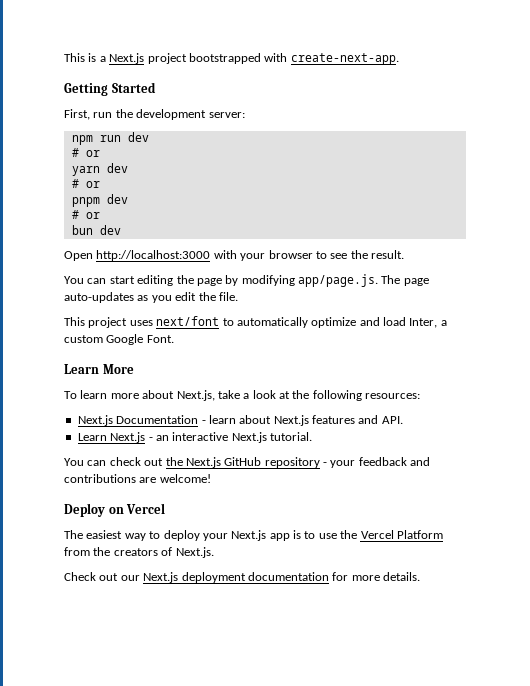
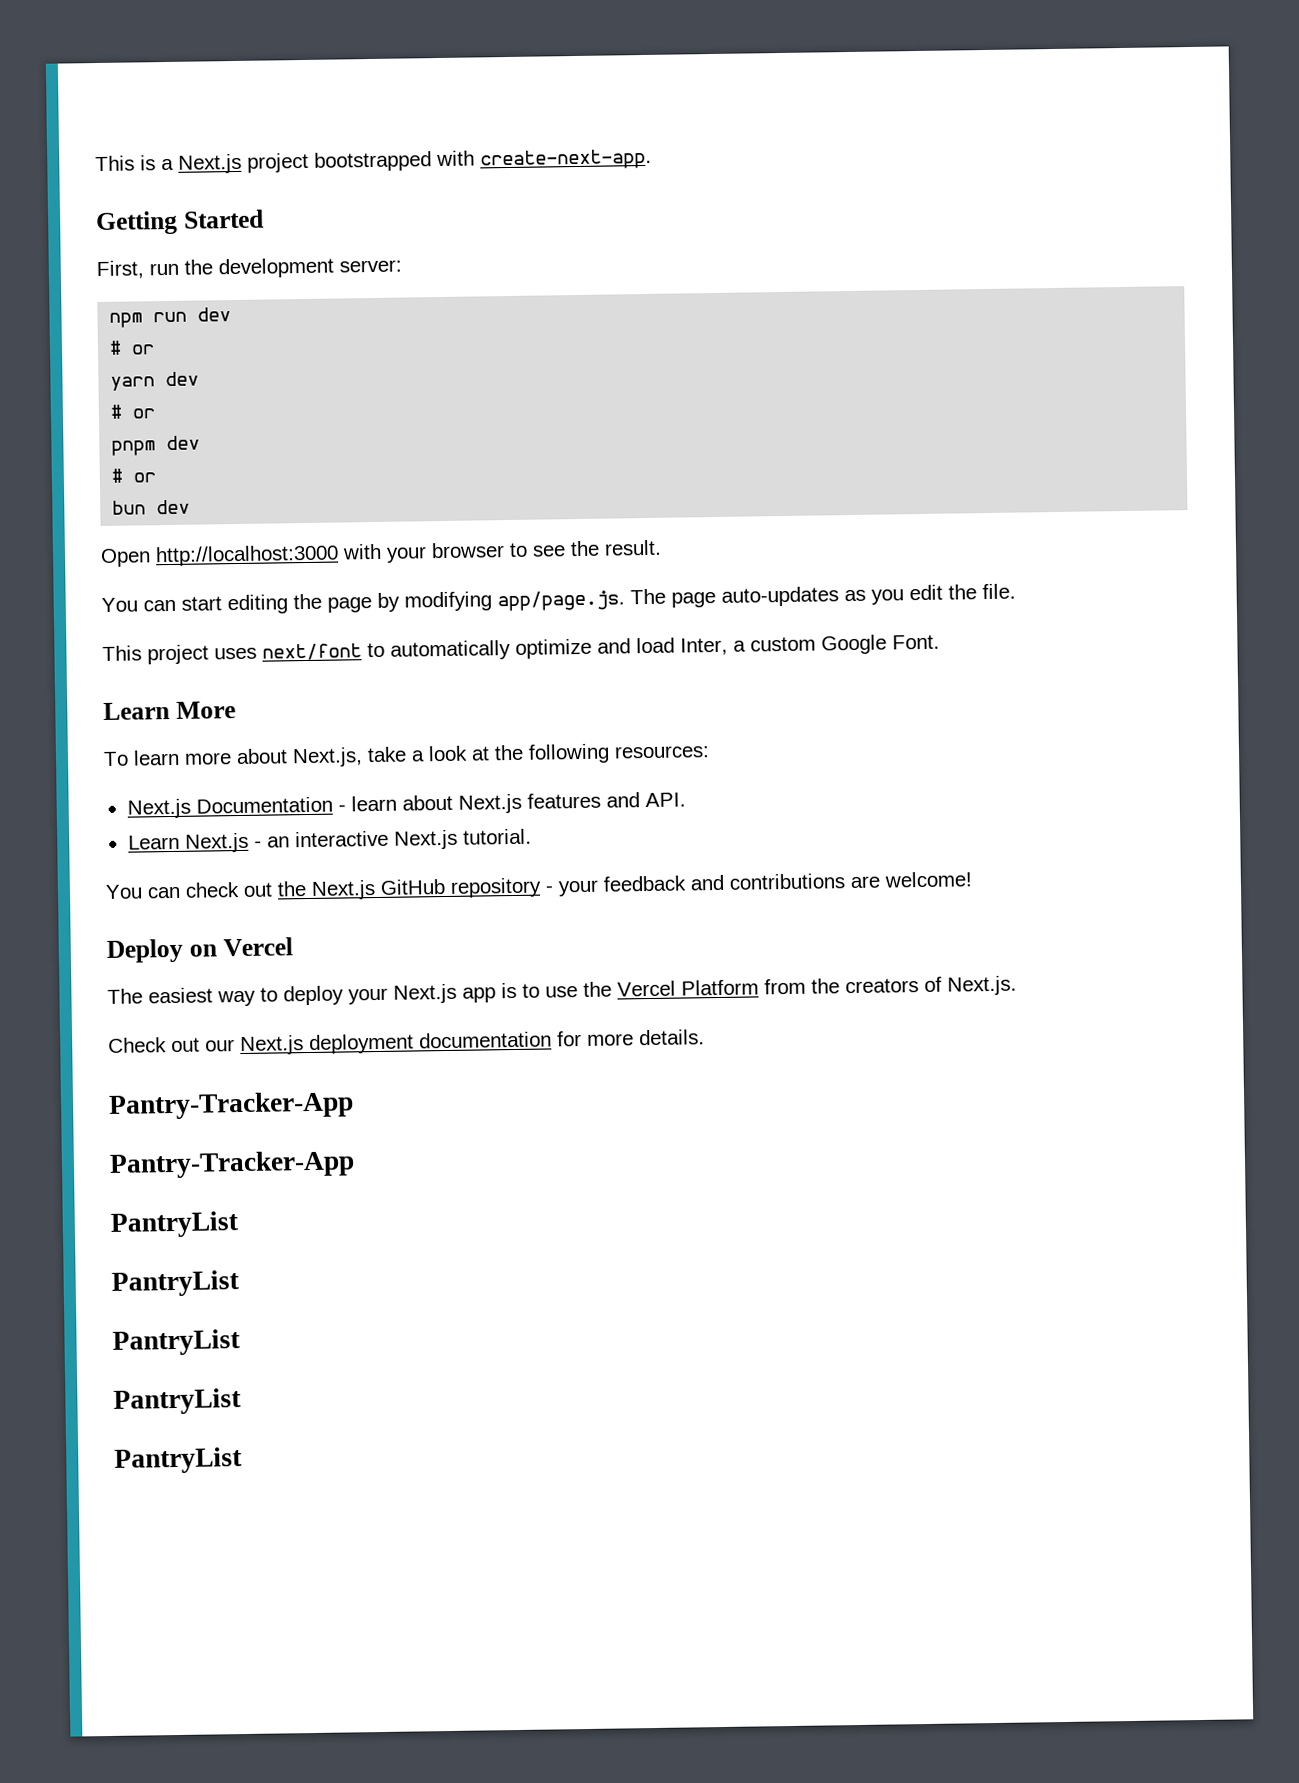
  Check out our Next.js deployment documentation for more details.
+ Pantry-Tracker-App
+ Pantry-Tracker-App
+ PantryList
+ PantryList
+ PantryList
+ PantryList
+ PantryList

